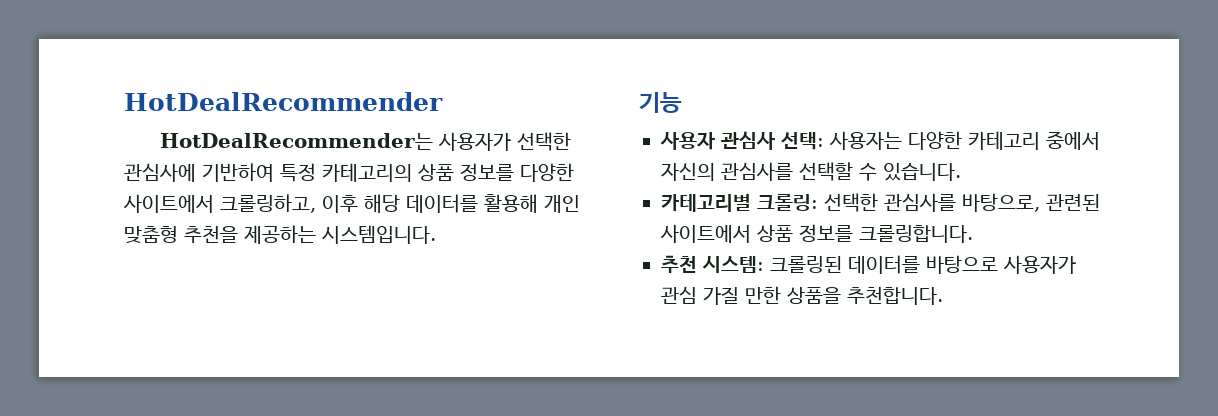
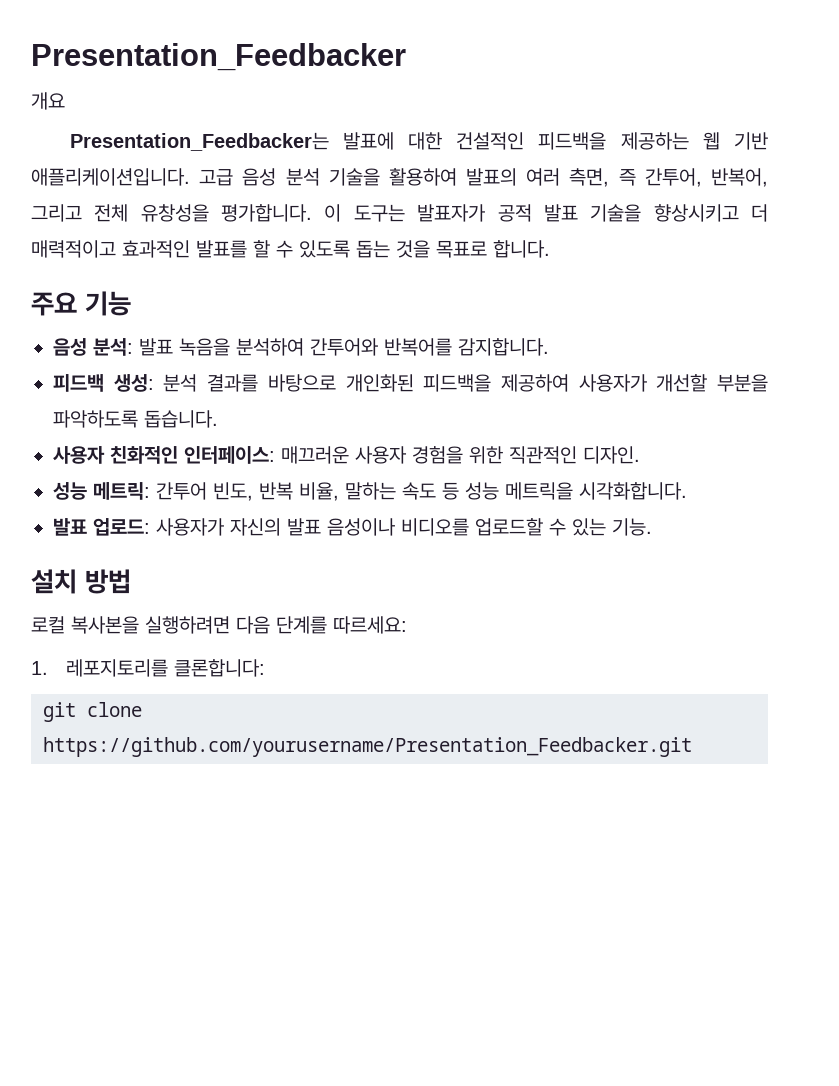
- HotDealRecommender
- HotDealRecommender는 사용자가 선택한 관심사에 기반하여 특정 카테고리의 상품 정보를 다양한 사이트에서 크롤링하고, 이후 해당 데이터를 활용해 개인 맞춤형 추천을 제공하는 시스템입니다.
- 기능
- 사용자 관심사 선택: 사용자는 다양한 카테고리 중에서 자신의 관심사를 선택할 수 있습니다.
- 카테고리별 크롤링: 선택한 관심사를 바탕으로, 관련된 사이트에서 상품 정보를 크롤링합니다.
- 추천 시스템: 크롤링된 데이터를 바탕으로 사용자가 관심 가질 만한 상품을 추천합니다.
+ Presentation_Feedbacker
+ 개요
+ Presentation_Feedbacker는 발표에 대한 건설적인 피드백을 제공하는 웹 기반 애플리케이션입니다. 고급 음성 분석 기술을 활용하여 발표의 여러 측면, 즉 간투어, 반복어, 그리고 전체 유창성을 평가합니다. 이 도구는 발표자가 공적 발표 기술을 향상시키고 더 매력적이고 효과적인 발표를 할 수 있도록 돕는 것을 목표로 합니다.
+ 주요 기능
+ 음성 분석: 발표 녹음을 분석하여 간투어와 반복어를 감지합니다.
+ 피드백 생성: 분석 결과를 바탕으로 개인화된 피드백을 제공하여 사용자가 개선할 부분을 파악하도록 돕습니다.
+ 사용자 친화적인 인터페이스: 매끄러운 사용자 경험을 위한 직관적인 디자인.
+ 성능 메트릭: 간투어 빈도, 반복 비율, 말하는 속도 등 성능 메트릭을 시각화합니다.
+ 발표 업로드: 사용자가 자신의 발표 음성이나 비디오를 업로드할 수 있는 기능.
+ 설치 방법
+ 로컬 복사본을 실행하려면 다음 단계를 따르세요:
+ 1. 레포지토리를 클론합니다:
+ git clone https://github.com/yourusername/Presentation_Feedbacker.git

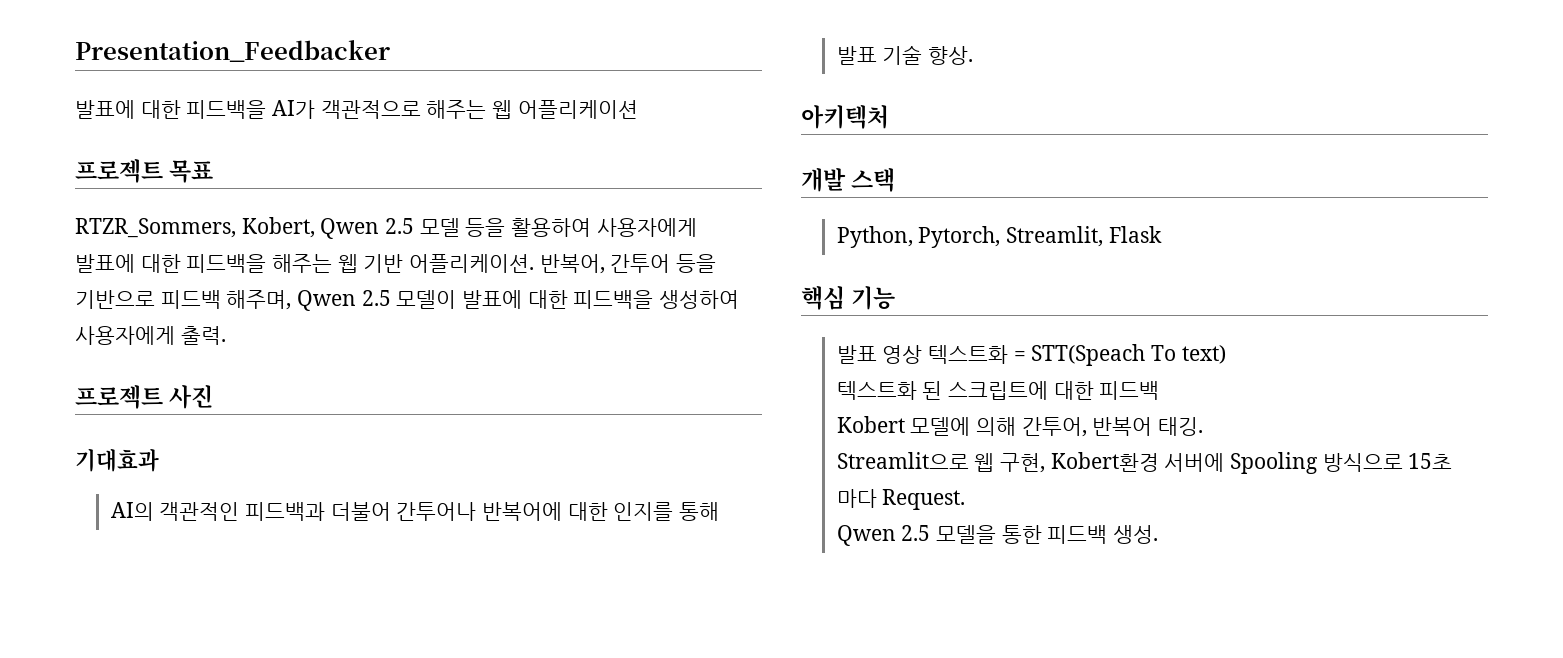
- 개요
- Presentation_Feedbacker는 발표에 대한 건설적인 피드백을 제공하는 웹 기반 애플리케이션입니다. 고급 음성 분석 기술을 활용하여 발표의 여러 측면, 즉 간투어, 반복어, 그리고 전체 유창성을 평가합니다. 이 도구는 발표자가 공적 발표 기술을 향상시키고 더 매력적이고 효과적인 발표를 할 수 있도록 돕는 것을 목표로 합니다.
- 주요 기능
- 음성 분석: 발표 녹음을 분석하여 간투어와 반복어를 감지합니다.
- 피드백 생성: 분석 결과를 바탕으로 개인화된 피드백을 제공하여 사용자가 개선할 부분을 파악하도록 돕습니다.
- 사용자 친화적인 인터페이스: 매끄러운 사용자 경험을 위한 직관적인 디자인.
- 성능 메트릭: 간투어 빈도, 반복 비율, 말하는 속도 등 성능 메트릭을 시각화합니다.
- 발표 업로드: 사용자가 자신의 발표 음성이나 비디오를 업로드할 수 있는 기능.
- 설치 방법
- 로컬 복사본을 실행하려면 다음 단계를 따르세요:
- 1. 레포지토리를 클론합니다:
- git clone https://github.com/yourusername/Presentation_Feedbacker.git
+ 발표에 대한 피드백을 AI가 객관적으로 해주는 웹 어플리케이션
+ 프로젝트 목표
+ RTZR_Sommers, Kobert, Qwen 2.5 모델 등을 활용하여 사용자에게 발표에 대한 피드백을 해주는 웹 기반 어플리케이션. 반복어, 간투어 등을 기반으로 피드백 해주며, Qwen 2.5 모델이 발표에 대한 피드백을 생성하여 사용자에게 출력.
+ 프로젝트 사진
+ 기대효과
+ AI의 객관적인 피드백과 더불어 간투어나 반복어에 대한 인지를 통해 발표 기술 향상.
+ 아키텍처
+ 개발 스택
+ Python, Pytorch, Streamlit, Flask
+ 핵심 기능
+ 발표 영상 텍스트화 = STT(Speach To text)
+ 텍스트화 된 스크립트에 대한 피드백
+ Kobert 모델에 의해 간투어, 반복어 태깅.
+ Streamlit으로 웹 구현, Kobert환경 서버에 Spooling 방식으로 15초 마다 Request.
+ Qwen 2.5 모델을 통한 피드백 생성.

